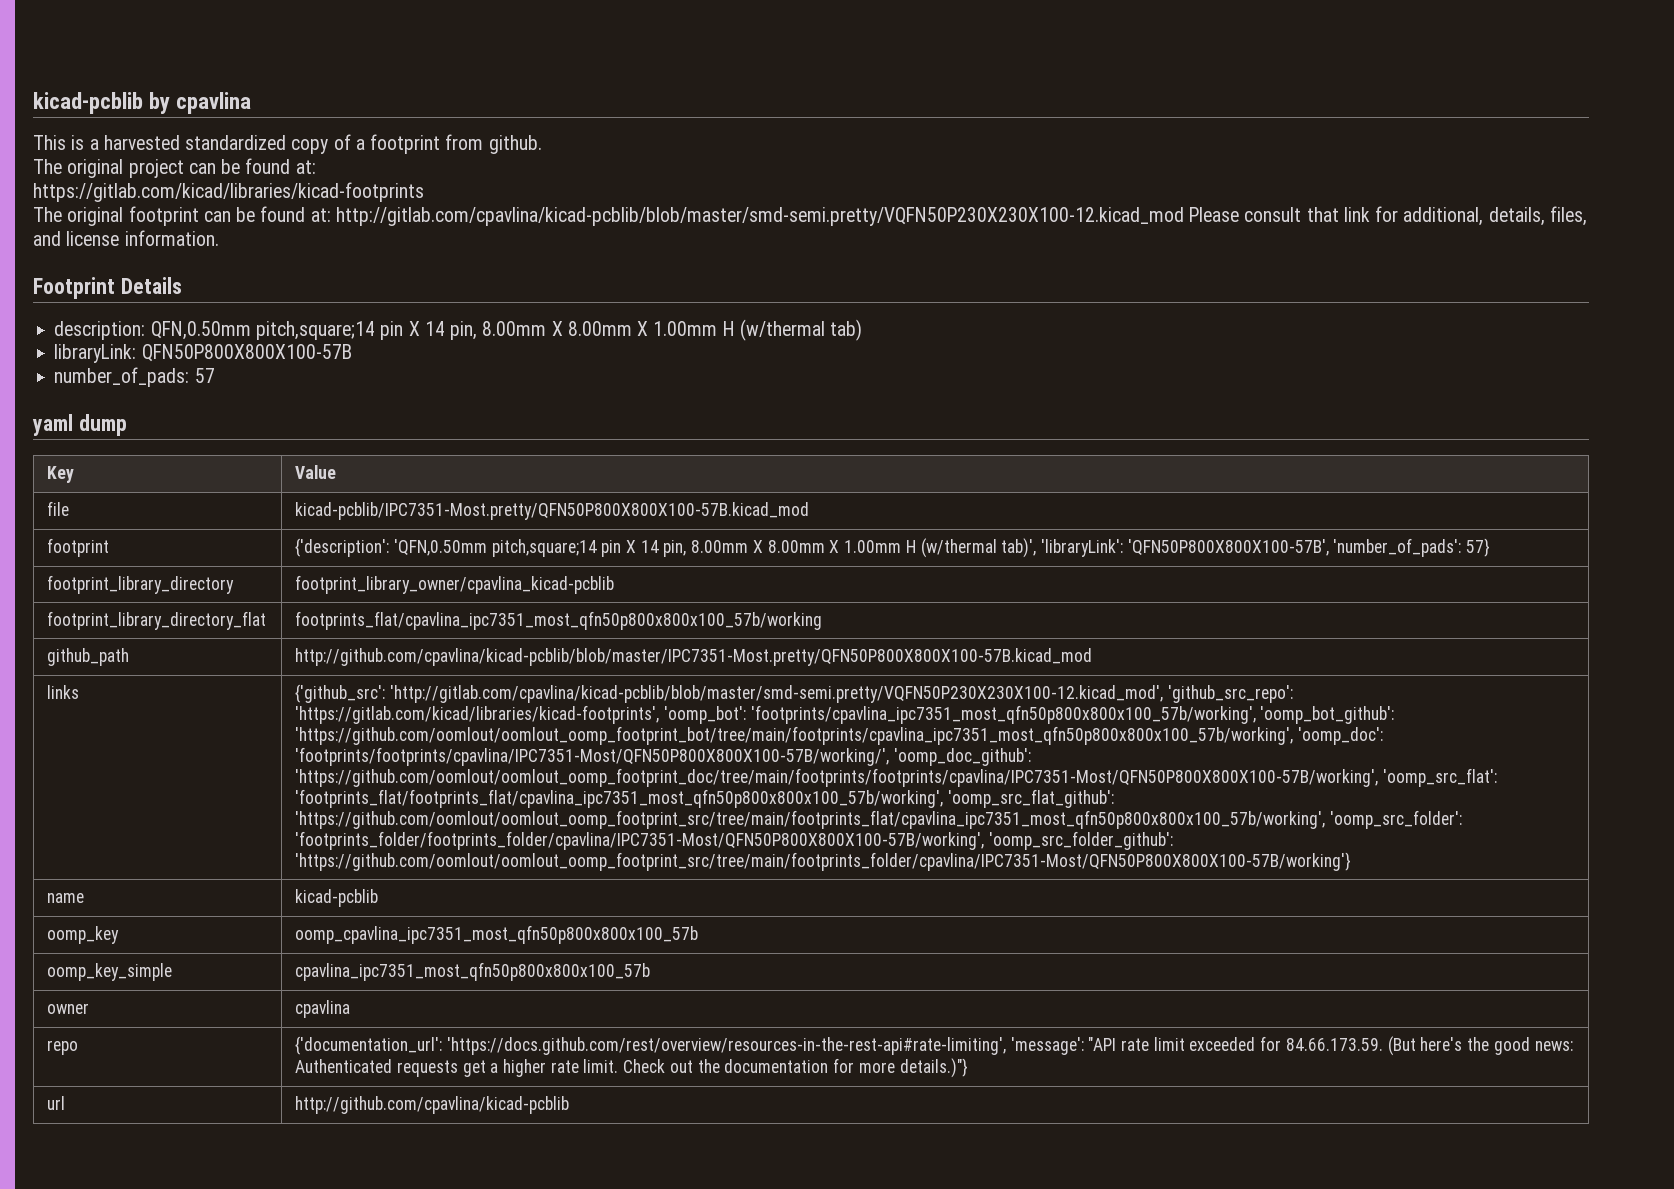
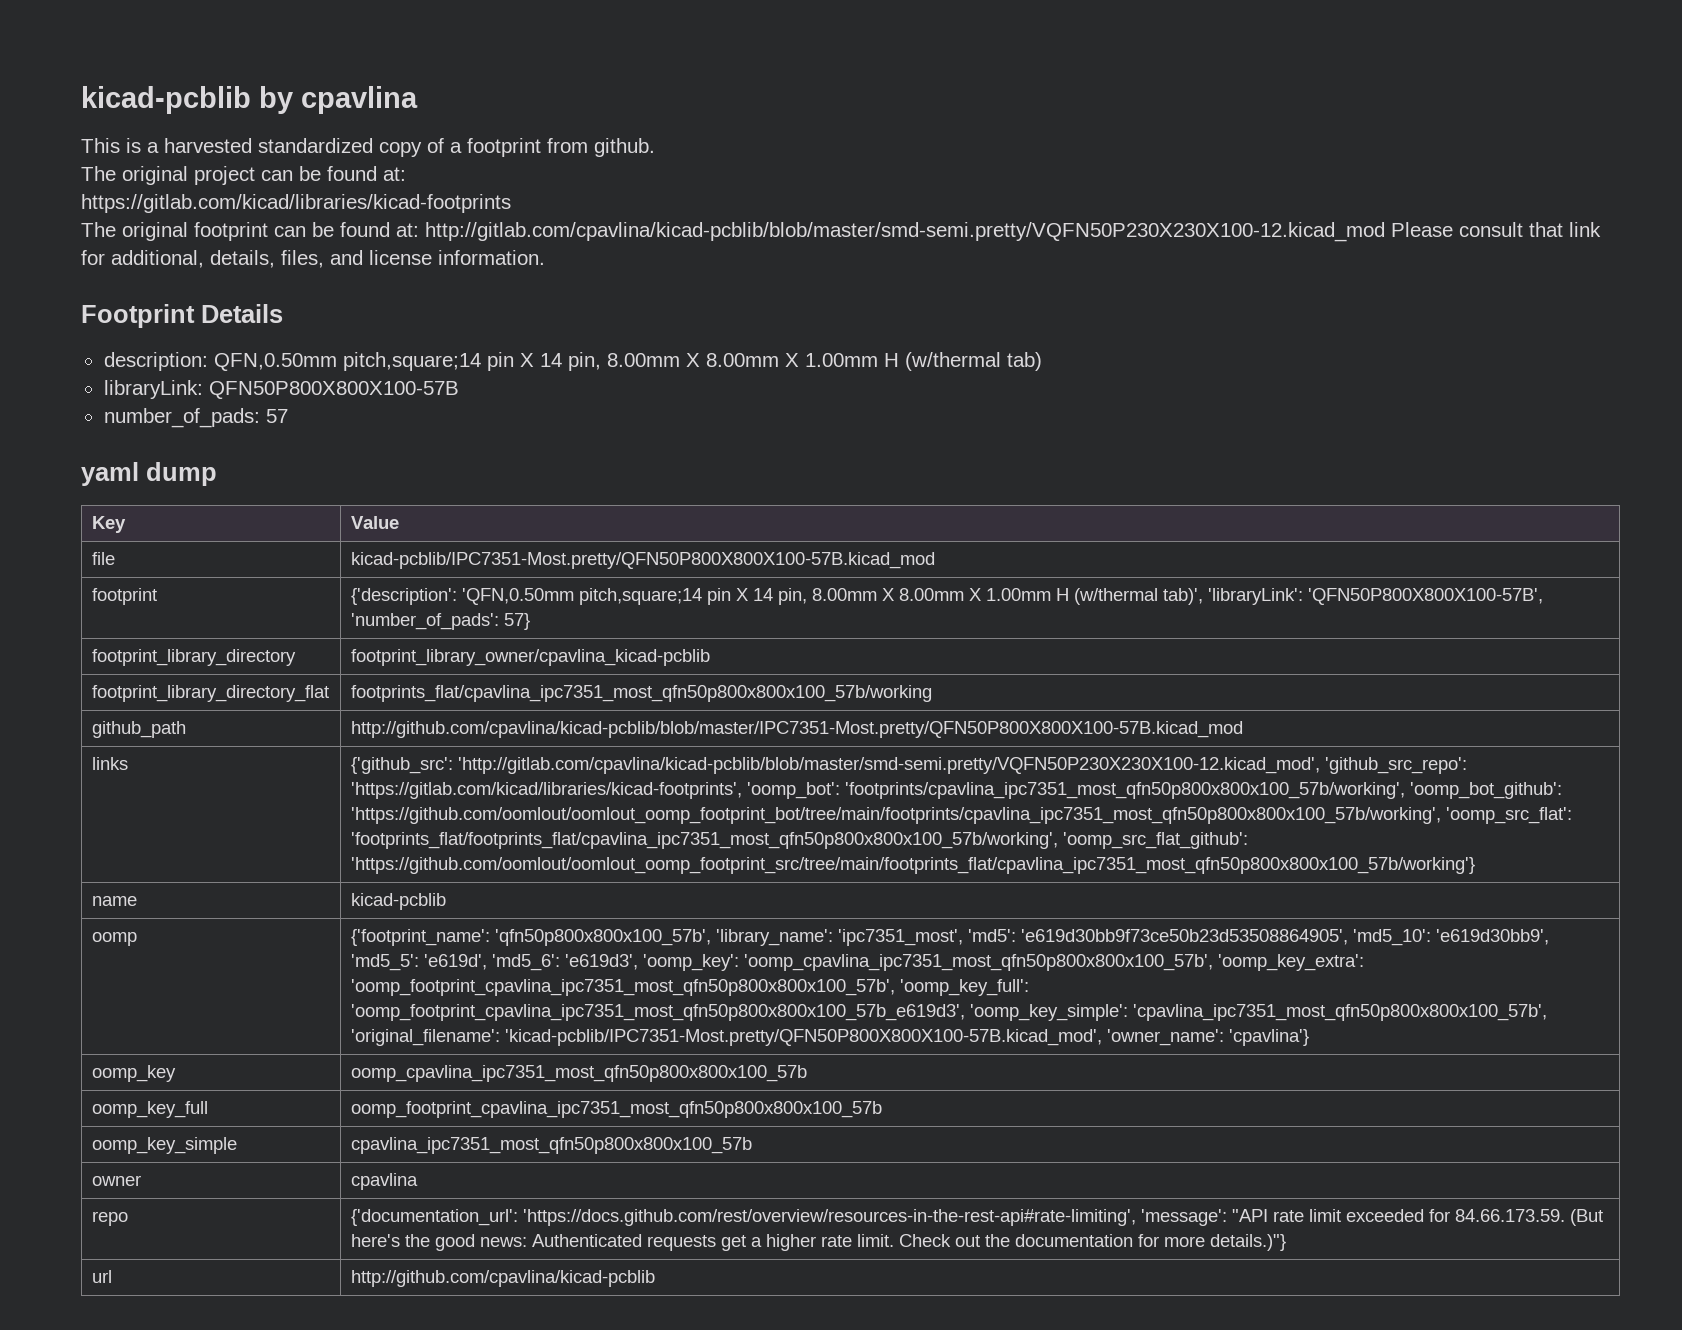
- links | {'github_src': 'http://gitlab.com/cpavlina/kicad-pcblib/blob/master/smd-semi.pretty/VQFN50P230X230X100-12.kicad_mod', 'github_src_repo': 'https://gitlab.com/kicad/libraries/kicad-footprints', 'oomp_bot': 'footprints/cpavlina_ipc7351_most_qfn50p800x800x100_57b/working', 'oomp_bot_github': 'https://github.com/oomlout/oomlout_oomp_footprint_bot/tree/main/footprints/cpavlina_ipc7351_most_qfn50p800x800x100_57b/working', 'oomp_doc': 'footprints/footprints/cpavlina/IPC7351-Most/QFN50P800X800X100-57B/working/', 'oomp_doc_github': 'https://github.com/oomlout/oomlout_oomp_footprint_doc/tree/main/footprints/footprints/cpavlina/IPC7351-Most/QFN50P800X800X100-57B/working', 'oomp_src_flat': 'footprints_flat/footprints_flat/cpavlina_ipc7351_most_qfn50p800x800x100_57b/working', 'oomp_src_flat_github': 'https://github.com/oomlout/oomlout_oomp_footprint_src/tree/main/footprints_flat/cpavlina_ipc7351_most_qfn50p800x800x100_57b/working', 'oomp_src_folder': 'footprints_folder/footprints_folder/cpavlina/IPC7351-Most/QFN50P800X800X100-57B/working', 'oomp_src_folder_github': 'https://github.com/oomlout/oomlout_oomp_footprint_src/tree/main/footprints_folder/cpavlina/IPC7351-Most/QFN50P800X800X100-57B/working'}
+ links | {'github_src': 'http://gitlab.com/cpavlina/kicad-pcblib/blob/master/smd-semi.pretty/VQFN50P230X230X100-12.kicad_mod', 'github_src_repo': 'https://gitlab.com/kicad/libraries/kicad-footprints', 'oomp_bot': 'footprints/cpavlina_ipc7351_most_qfn50p800x800x100_57b/working', 'oomp_bot_github': 'https://github.com/oomlout/oomlout_oomp_footprint_bot/tree/main/footprints/cpavlina_ipc7351_most_qfn50p800x800x100_57b/working', 'oomp_src_flat': 'footprints_flat/footprints_flat/cpavlina_ipc7351_most_qfn50p800x800x100_57b/working', 'oomp_src_flat_github': 'https://github.com/oomlout/oomlout_oomp_footprint_src/tree/main/footprints_flat/cpavlina_ipc7351_most_qfn50p800x800x100_57b/working'}
  name | kicad-pcblib
+ oomp | {'footprint_name': 'qfn50p800x800x100_57b', 'library_name': 'ipc7351_most', 'md5': 'e619d30bb9f73ce50b23d53508864905', 'md5_10': 'e619d30bb9', 'md5_5': 'e619d', 'md5_6': 'e619d3', 'oomp_key': 'oomp_cpavlina_ipc7351_most_qfn50p800x800x100_57b', 'oomp_key_extra': 'oomp_footprint_cpavlina_ipc7351_most_qfn50p800x800x100_57b', 'oomp_key_full': 'oomp_footprint_cpavlina_ipc7351_most_qfn50p800x800x100_57b_e619d3', 'oomp_key_simple': 'cpavlina_ipc7351_most_qfn50p800x800x100_57b', 'original_filename': 'kicad-pcblib/IPC7351-Most.pretty/QFN50P800X800X100-57B.kicad_mod', 'owner_name': 'cpavlina'}
+ oomp_key_full | oomp_footprint_cpavlina_ipc7351_most_qfn50p800x800x100_57b

